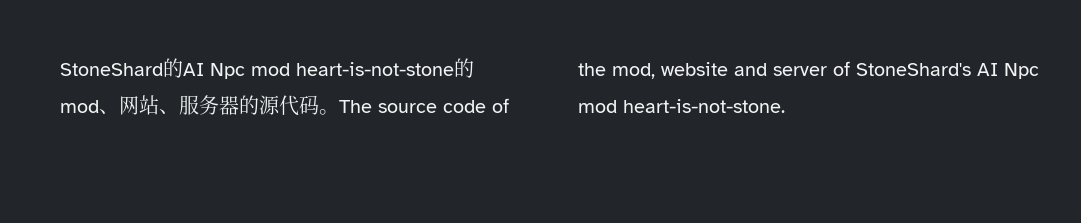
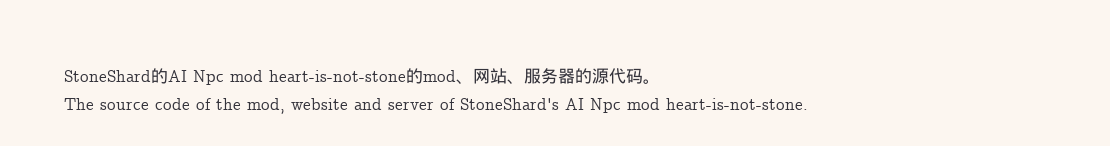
- StoneShard的AI Npc mod heart-is-not-stone的mod、网站、服务器的源代码。The source code of the mod, website and server of StoneShard's AI Npc mod heart-is-not-stone.
+ StoneShard的AI Npc mod heart-is-not-stone的mod、网站、服务器的源代码。
+ The source code of the mod, website and server of StoneShard's AI Npc mod heart-is-not-stone.

